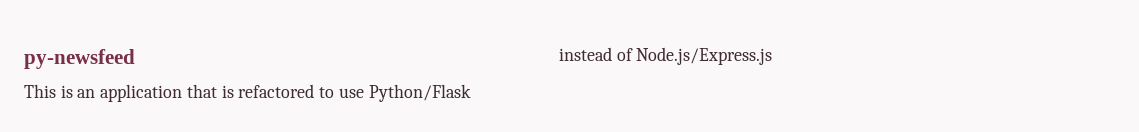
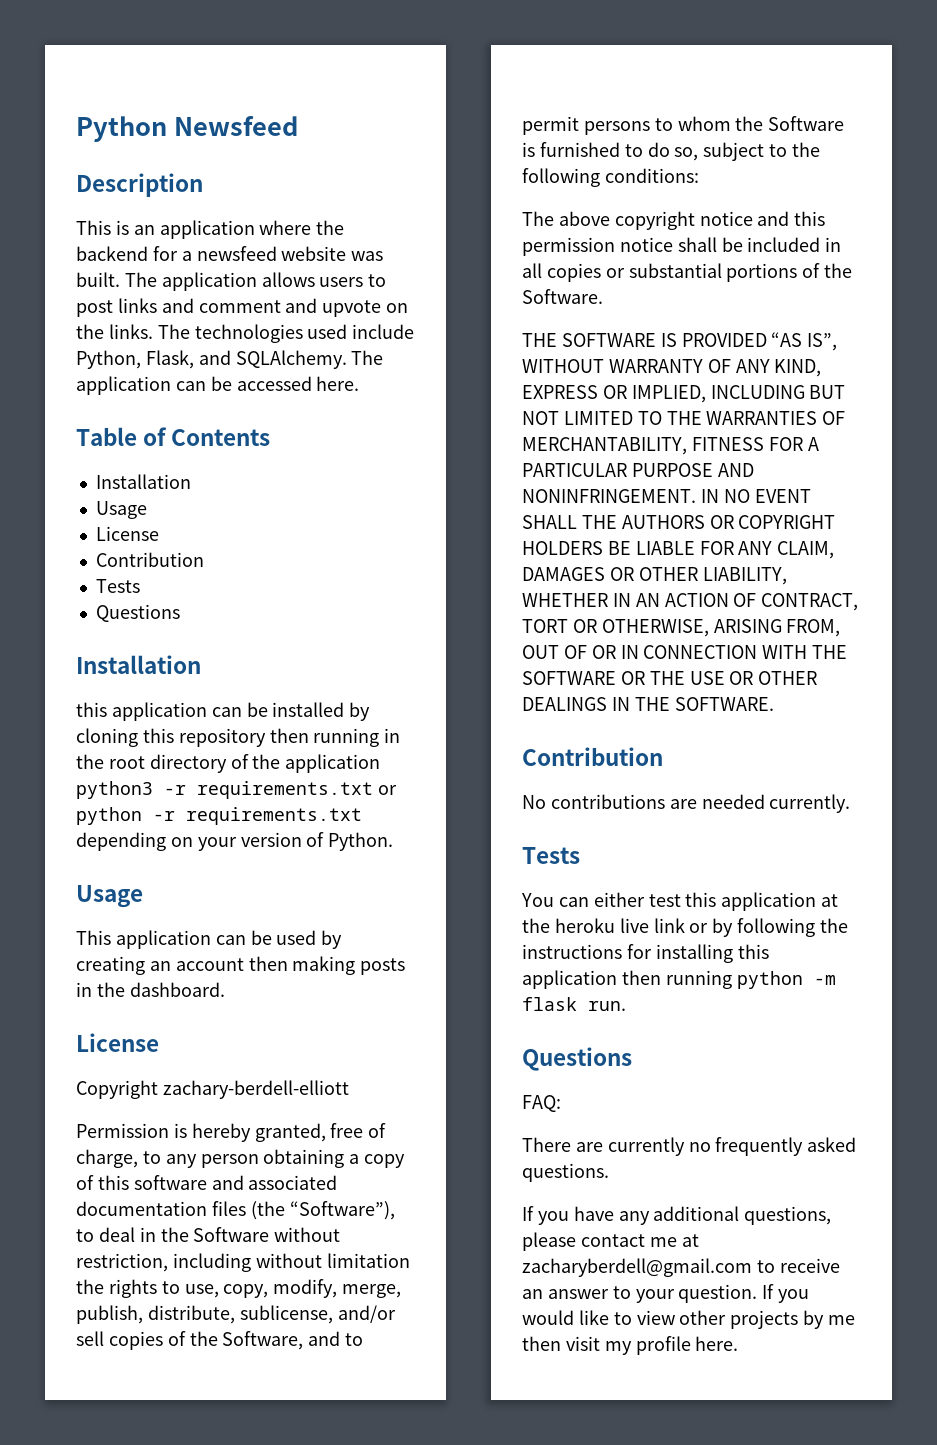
- py-newsfeed
+ Python Newsfeed
+ Description
- This is an application that is refactored to use Python/Flask instead of Node.js/Express.js
+ This is an application where the backend for a newsfeed website was built. The application allows users to post links and comment and upvote on the links. The technologies used include Python, Flask, and SQLAlchemy. The application can be accessed here.
+ Table of Contents
+ Installation
+ Usage
+ License
+ Contribution
+ Tests
+ Questions
+ Installation
+ this application can be installed by cloning this repository then running in the root directory of the application python3 -r requirements.txt or python -r requirements.txt depending on your version of Python.
+ Usage
+ This application can be used by creating an account then making posts in the dashboard.
+ License
+ Copyright zachary-berdell-elliott
+ Permission is hereby granted, free of charge, to any person obtaining a copy of this software and associated documentation files (the “Software”), to deal in the Software without restriction, including without limitation the rights to use, copy, modify, merge, publish, distribute, sublicense, and/or sell copies of the Software, and to permit persons to whom the Software is furnished to do so, subject to the following conditions:
+ The above copyright notice and this permission notice shall be included in all copies or substantial portions of the Software.
+ THE SOFTWARE IS PROVIDED “AS IS”, WITHOUT WARRANTY OF ANY KIND, EXPRESS OR IMPLIED, INCLUDING BUT NOT LIMITED TO THE WARRANTIES OF MERCHANTABILITY, FITNESS FOR A PARTICULAR PURPOSE AND NONINFRINGEMENT. IN NO EVENT SHALL THE AUTHORS OR COPYRIGHT HOLDERS BE LIABLE FOR ANY CLAIM, DAMAGES OR OTHER LIABILITY, WHETHER IN AN ACTION OF CONTRACT, TORT OR OTHERWISE, ARISING FROM, OUT OF OR IN CONNECTION WITH THE SOFTWARE OR THE USE OR OTHER DEALINGS IN THE SOFTWARE.
+ Contribution
+ No contributions are needed currently.
+ Tests
+ You can either test this application at the heroku live link or by following the instructions for installing this application then running python -m flask run.
+ Questions
+ FAQ:
+ There are currently no frequently asked questions.
+ If you have any additional questions, please contact me at zacharyberdell@gmail.com to receive an answer to your question. If you would like to view other projects by me then visit my profile here.

